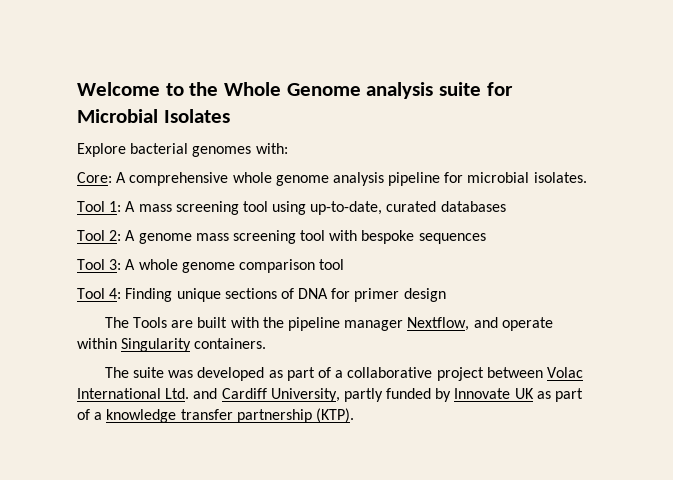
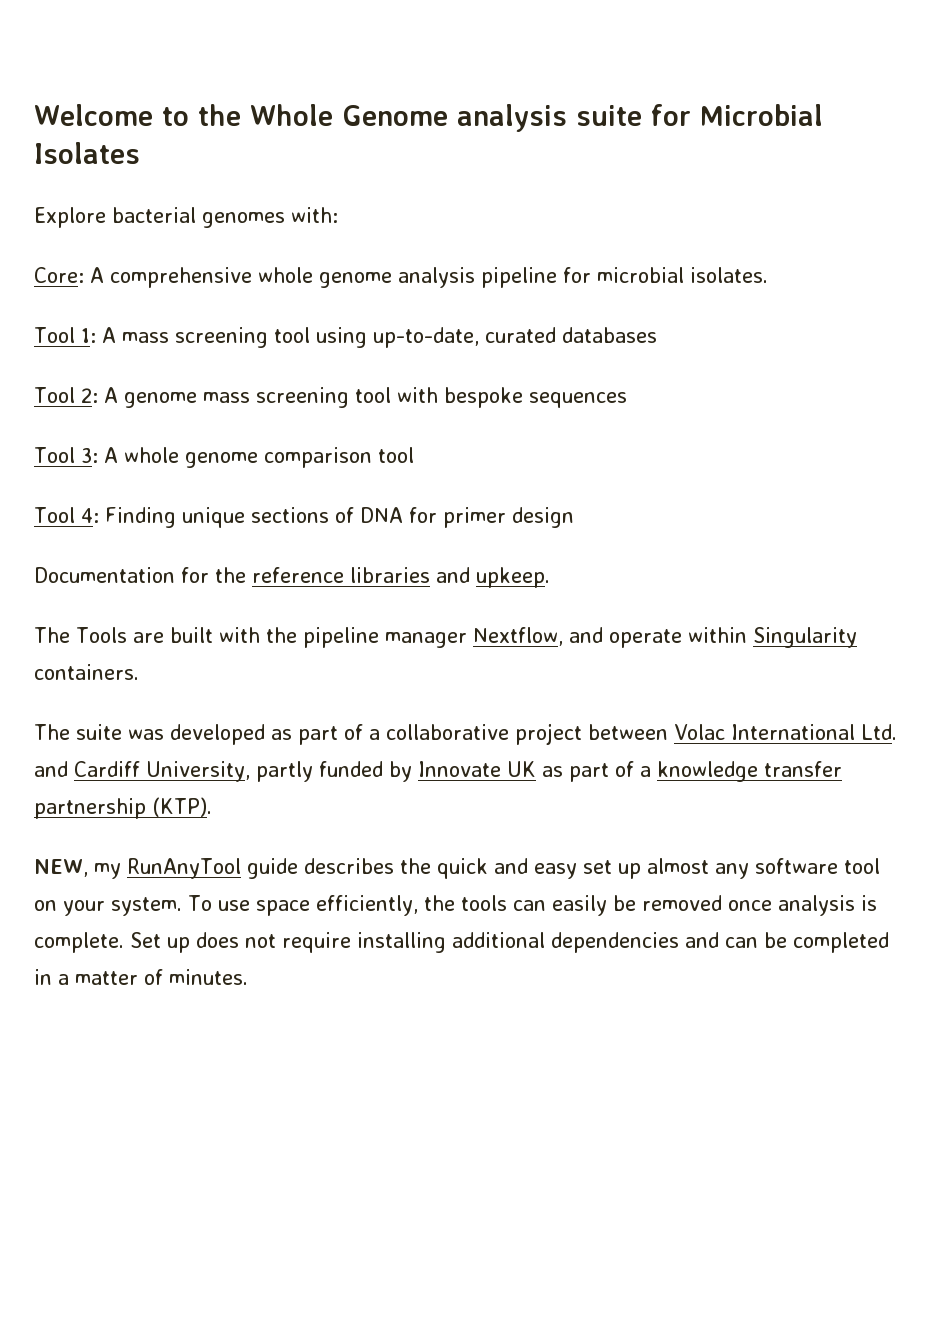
+ Documentation for the reference libraries and upkeep.
+ NEW, my RunAnyTool guide describes the quick and easy set up almost any software tool on your system. To use space efficiently, the tools can easily be removed once analysis is complete. Set up does not require installing additional dependencies and can be completed in a matter of minutes.

